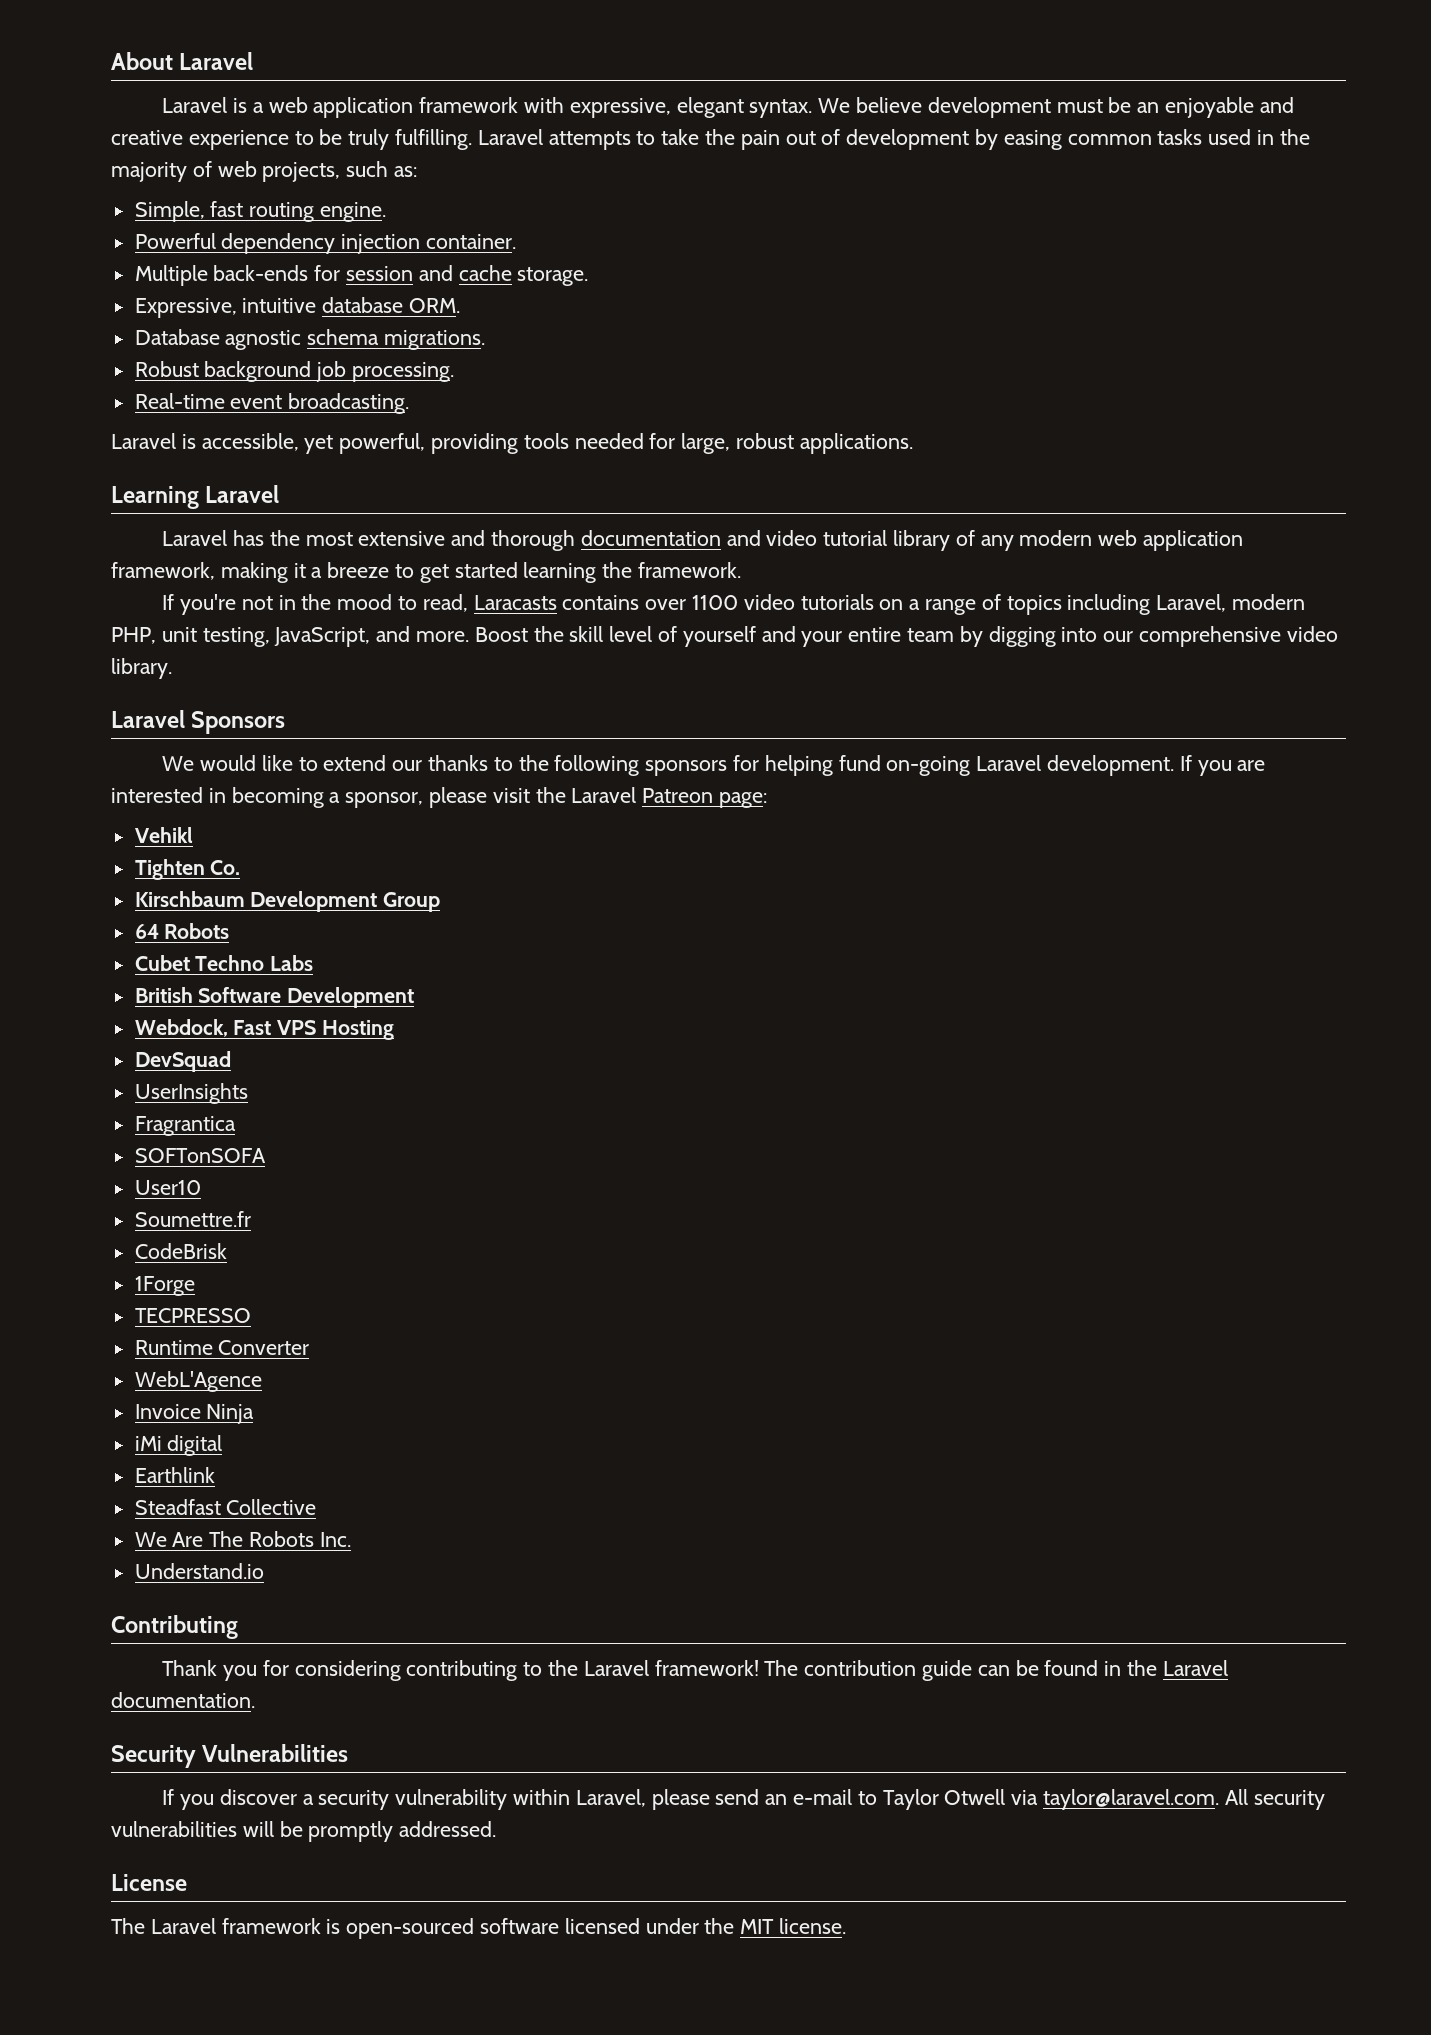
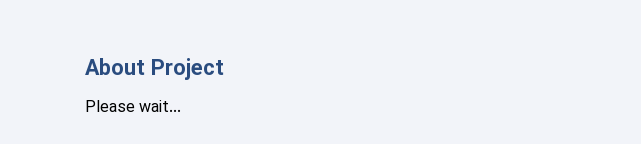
- About Laravel
- Laravel is a web application framework with expressive, elegant syntax. We believe development must be an enjoyable and creative experience to be truly fulfilling. Laravel attempts to take the pain out of development by easing common tasks used in the majority of web projects, such as:
- Simple, fast routing engine.
- Powerful dependency injection container.
- Multiple back-ends for session and cache storage.
- Expressive, intuitive database ORM.
- Database agnostic schema migrations.
- Robust background job processing.
- Real-time event broadcasting.
- Laravel is accessible, yet powerful, providing tools needed for large, robust applications.
- Learning Laravel
- Laravel has the most extensive and thorough documentation and video tutorial library of any modern web application framework, making it a breeze to get started learning the framework.
- If you're not in the mood to read, Laracasts contains over 1100 video tutorials on a range of topics including Laravel, modern PHP, unit testing, JavaScript, and more. Boost the skill level of yourself and your entire team by digging into our comprehensive video library.
- Laravel Sponsors
- We would like to extend our thanks to the following sponsors for helping fund on-going Laravel development. If you are interested in becoming a sponsor, please visit the Laravel Patreon page:
- Vehikl
- Tighten Co.
- Kirschbaum Development Group
- 64 Robots
- Cubet Techno Labs
- British Software Development
- Webdock, Fast VPS Hosting
- DevSquad
- UserInsights
- Fragrantica
- SOFTonSOFA
- User10
- Soumettre.fr
- CodeBrisk
- 1Forge
- TECPRESSO
- Runtime Converter
- WebL'Agence
- Invoice Ninja
- iMi digital
- Earthlink
- Steadfast Collective
- We Are The Robots Inc.
- Understand.io
- Contributing
- Thank you for considering contributing to the Laravel framework! The contribution guide can be found in the Laravel documentation.
- Security Vulnerabilities
- If you discover a security vulnerability within Laravel, please send an e-mail to Taylor Otwell via taylor@laravel.com. All security vulnerabilities will be promptly addressed.
- License
- The Laravel framework is open-sourced software licensed under the MIT license.
+ About Project
+ Please wait...

